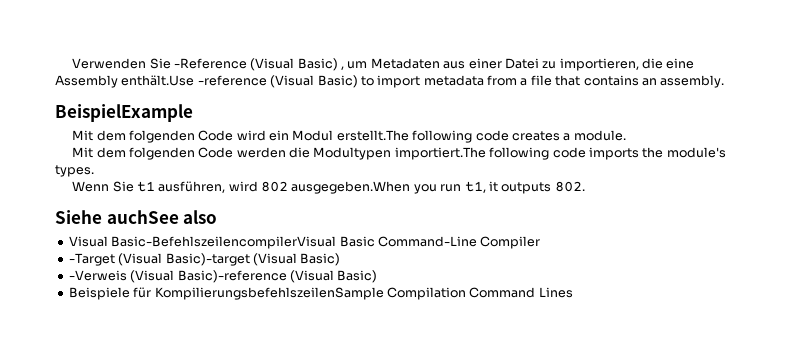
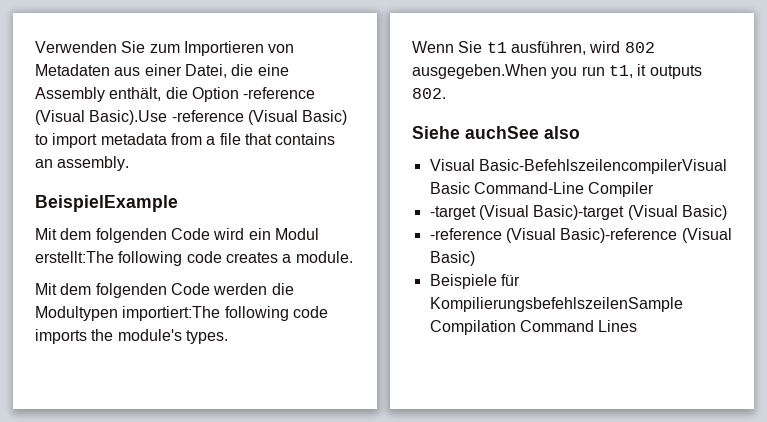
- Verwenden Sie -Reference (Visual Basic) , um Metadaten aus einer Datei zu importieren, die eine Assembly enthält.Use -reference (Visual Basic) to import metadata from a file that contains an assembly.
+ Verwenden Sie zum Importieren von Metadaten aus einer Datei, die eine Assembly enthält, die Option -reference (Visual Basic).Use -reference (Visual Basic) to import metadata from a file that contains an assembly.
- Mit dem folgenden Code wird ein Modul erstellt.The following code creates a module.
+ Mit dem folgenden Code wird ein Modul erstellt:The following code creates a module.
- Mit dem folgenden Code werden die Modultypen importiert.The following code imports the module's types.
+ Mit dem folgenden Code werden die Modultypen importiert:The following code imports the module's types.
- -Target (Visual Basic)-target (Visual Basic)
+ -target (Visual Basic)-target (Visual Basic)
- -Verweis (Visual Basic)-reference (Visual Basic)
+ -reference (Visual Basic)-reference (Visual Basic)

